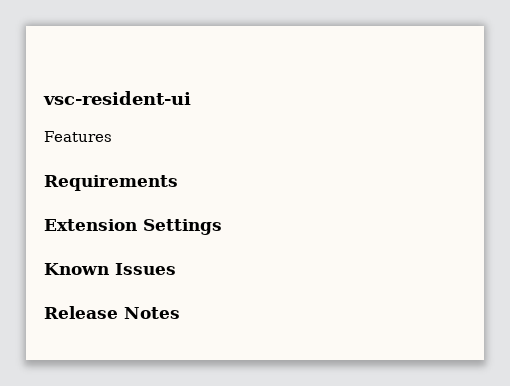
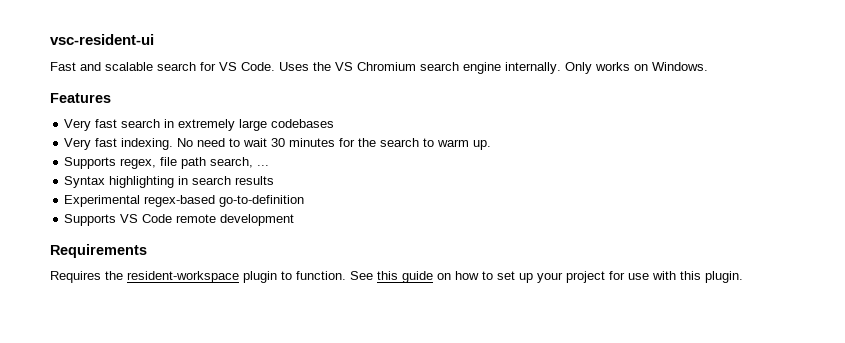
+ Fast and scalable search for VS Code. Uses the VS Chromium search engine internally. Only works on Windows.
  Features
+ Very fast search in extremely large codebases
+ Very fast indexing. No need to wait 30 minutes for the search to warm up.
+ Supports regex, file path search, ...
+ Syntax highlighting in search results
+ Experimental regex-based go-to-definition
+ Supports VS Code remote development
  Requirements
- Extension Settings
- Known Issues
- Release Notes
+ Requires the resident-workspace plugin to function. See this guide on how to set up your project for use with this plugin.

